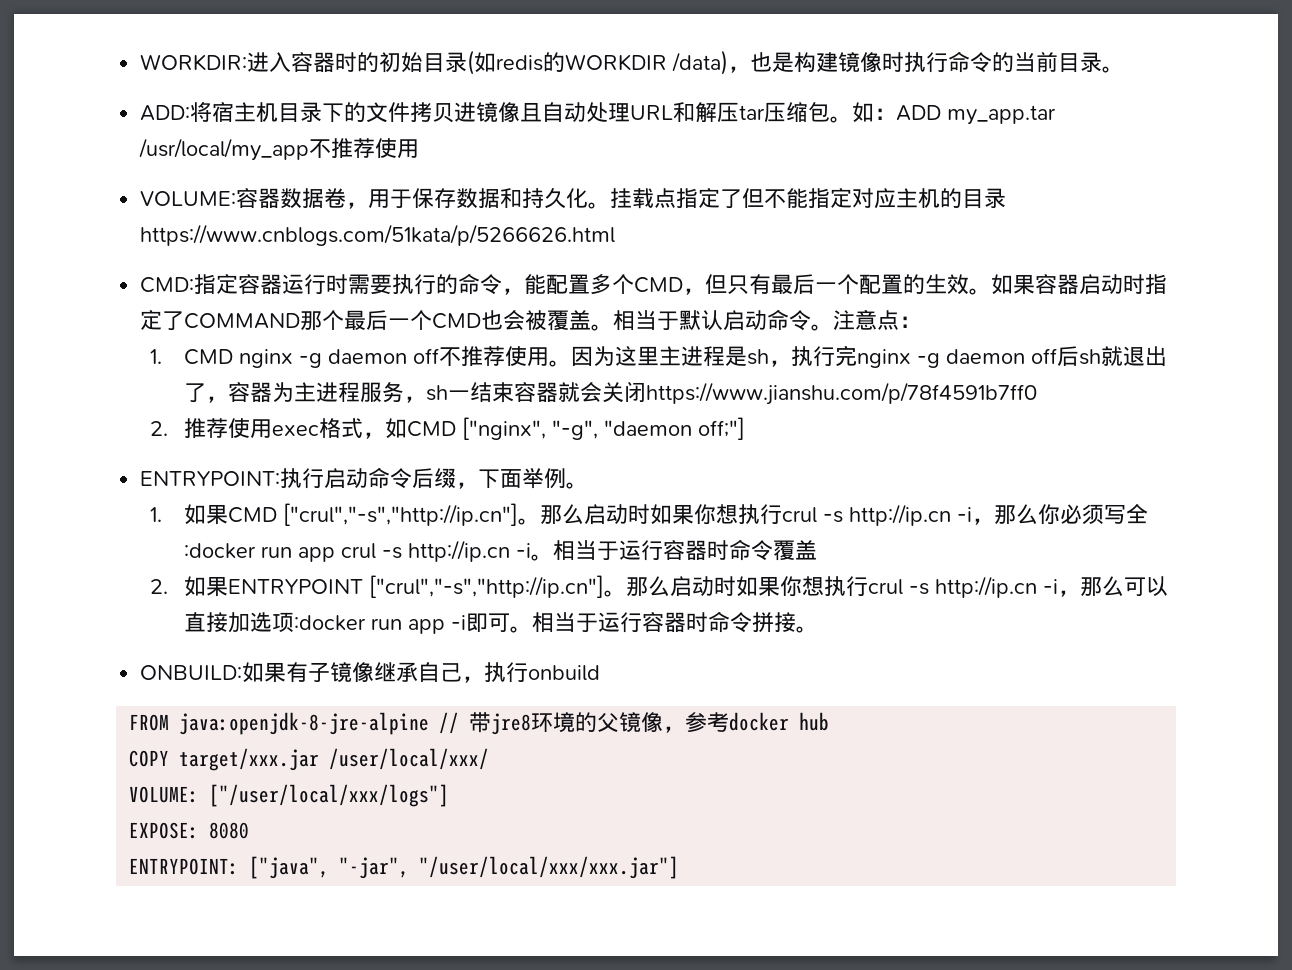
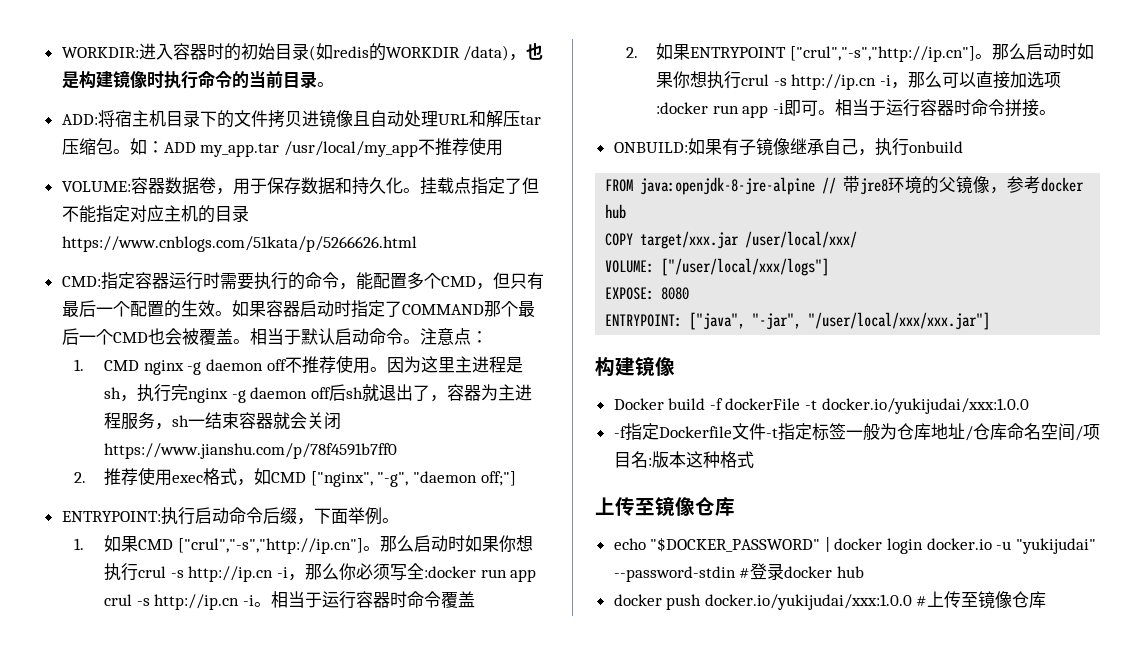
  ENTRYPOINT: ["java", "-jar", "/user/local/xxx/xxx.jar"]
+ 构建镜像
+ Docker build -f dockerFile -t docker.io/yukijudai/xxx:1.0.0
+ -f指定Dockerfile文件-t指定标签一般为仓库地址/仓库命名空间/项目名:版本这种格式
+ 上传至镜像仓库
+ echo "$DOCKER_PASSWORD" | docker login docker.io -u "yukijudai" --password-stdin #登录docker hub
+ docker push docker.io/yukijudai/xxx:1.0.0 #上传至镜像仓库

